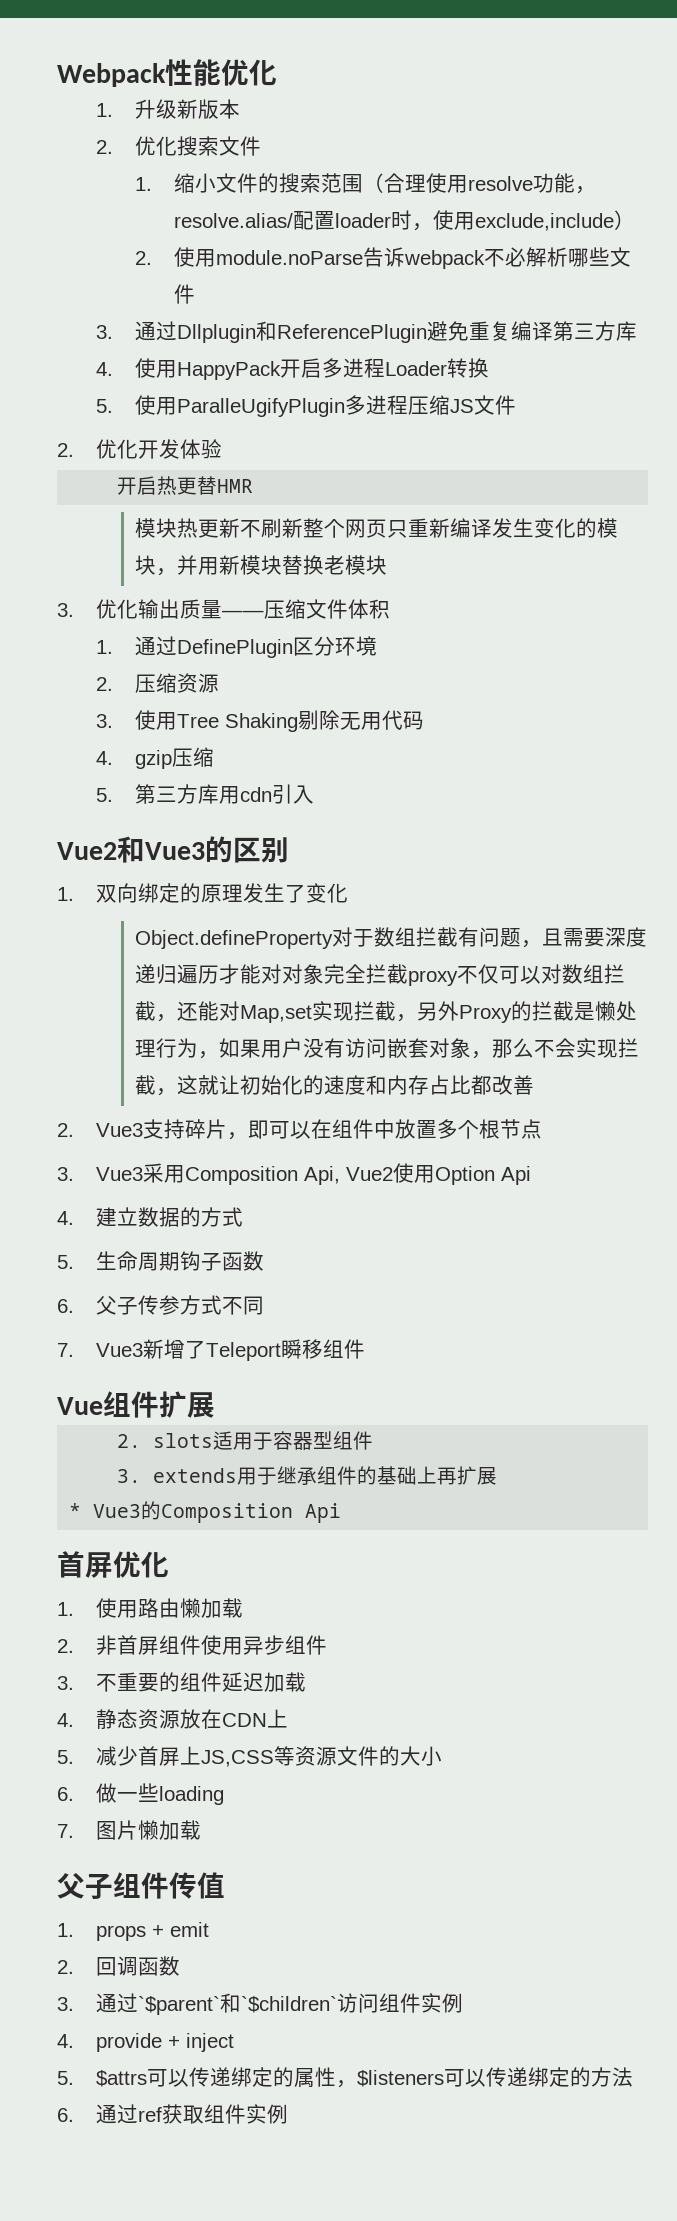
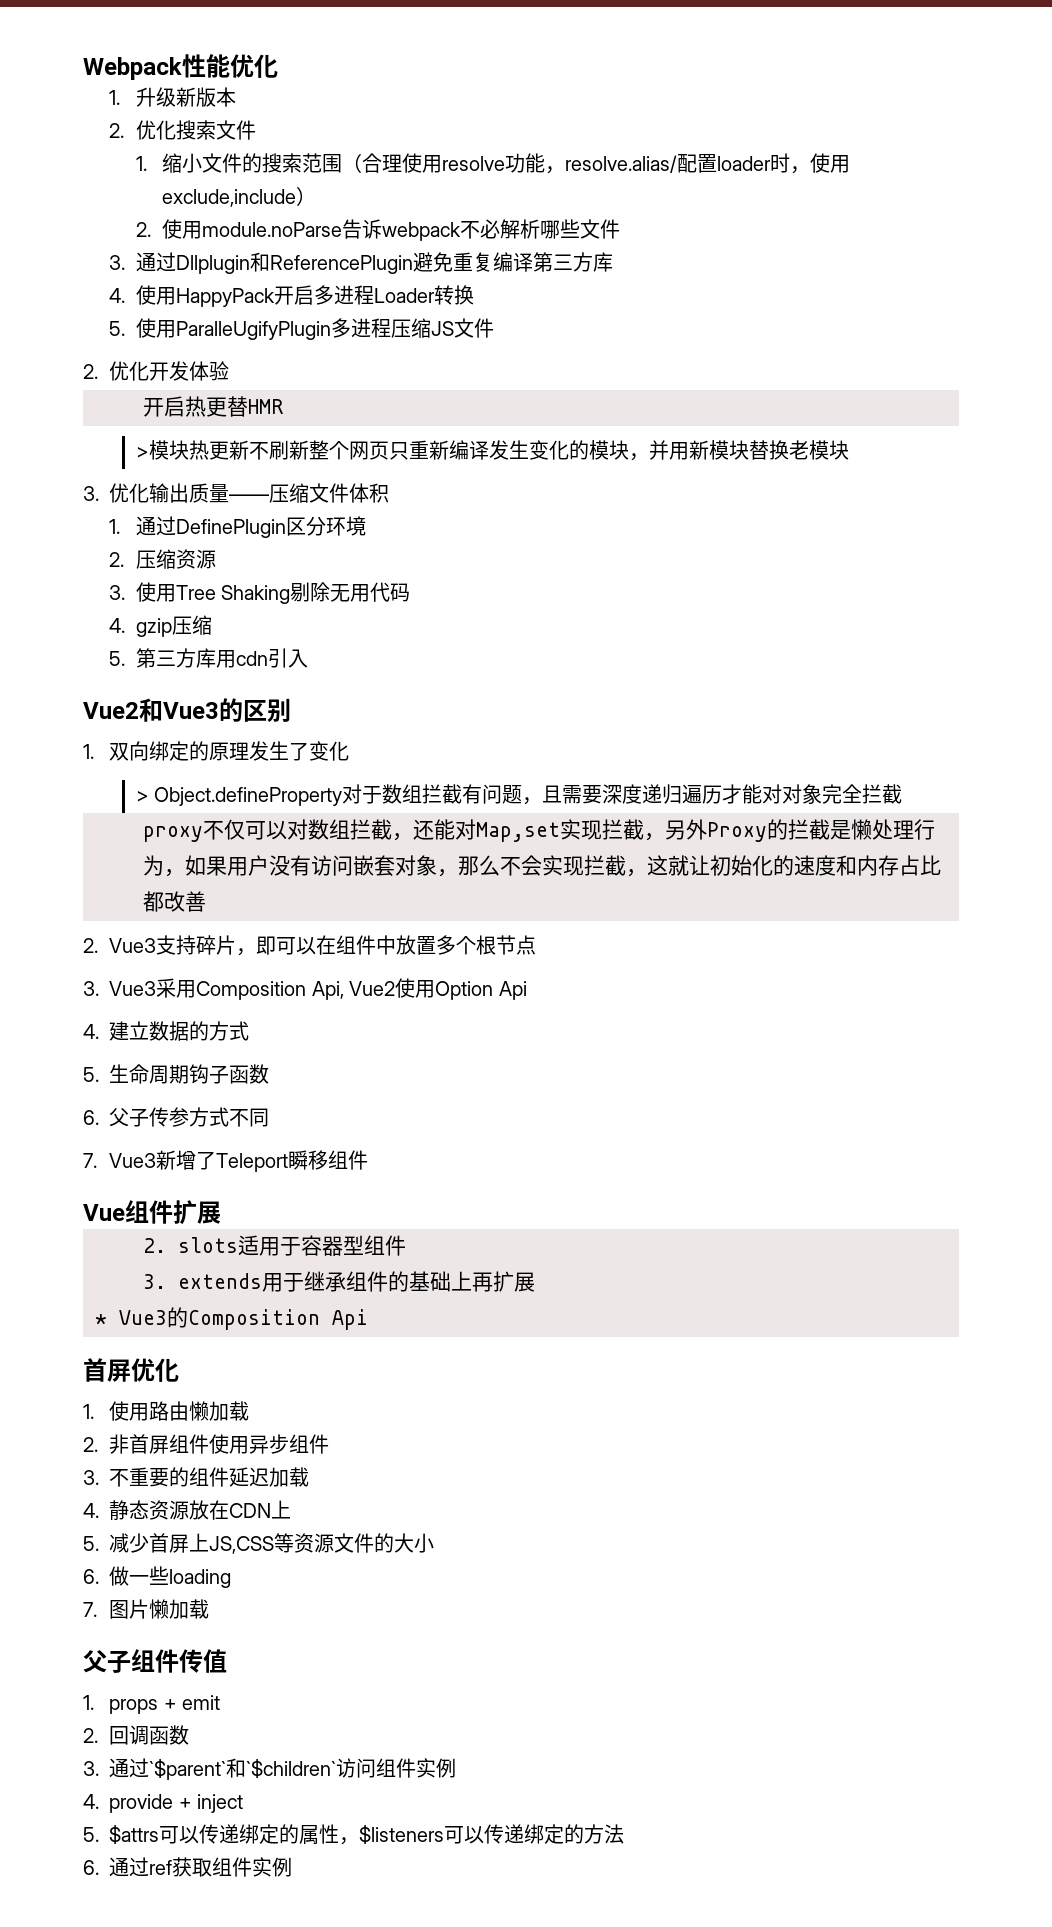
- 模块热更新不刷新整个网页只重新编译发生变化的模块，并用新模块替换老模块
+ >模块热更新不刷新整个网页只重新编译发生变化的模块，并用新模块替换老模块
- Object.defineProperty对于数组拦截有问题，且需要深度递归遍历才能对对象完全拦截proxy不仅可以对数组拦截，还能对Map,set实现拦截，另外Proxy的拦截是懒处理行为，如果用户没有访问嵌套对象，那么不会实现拦截，这就让初始化的速度和内存占比都改善
+ > Object.defineProperty对于数组拦截有问题，且需要深度递归遍历才能对对象完全拦截
+ proxy不仅可以对数组拦截，还能对Map,set实现拦截，另外Proxy的拦截是懒处理行为，如果用户没有访问嵌套对象，那么不会实现拦截，这就让初始化的速度和内存占比都改善

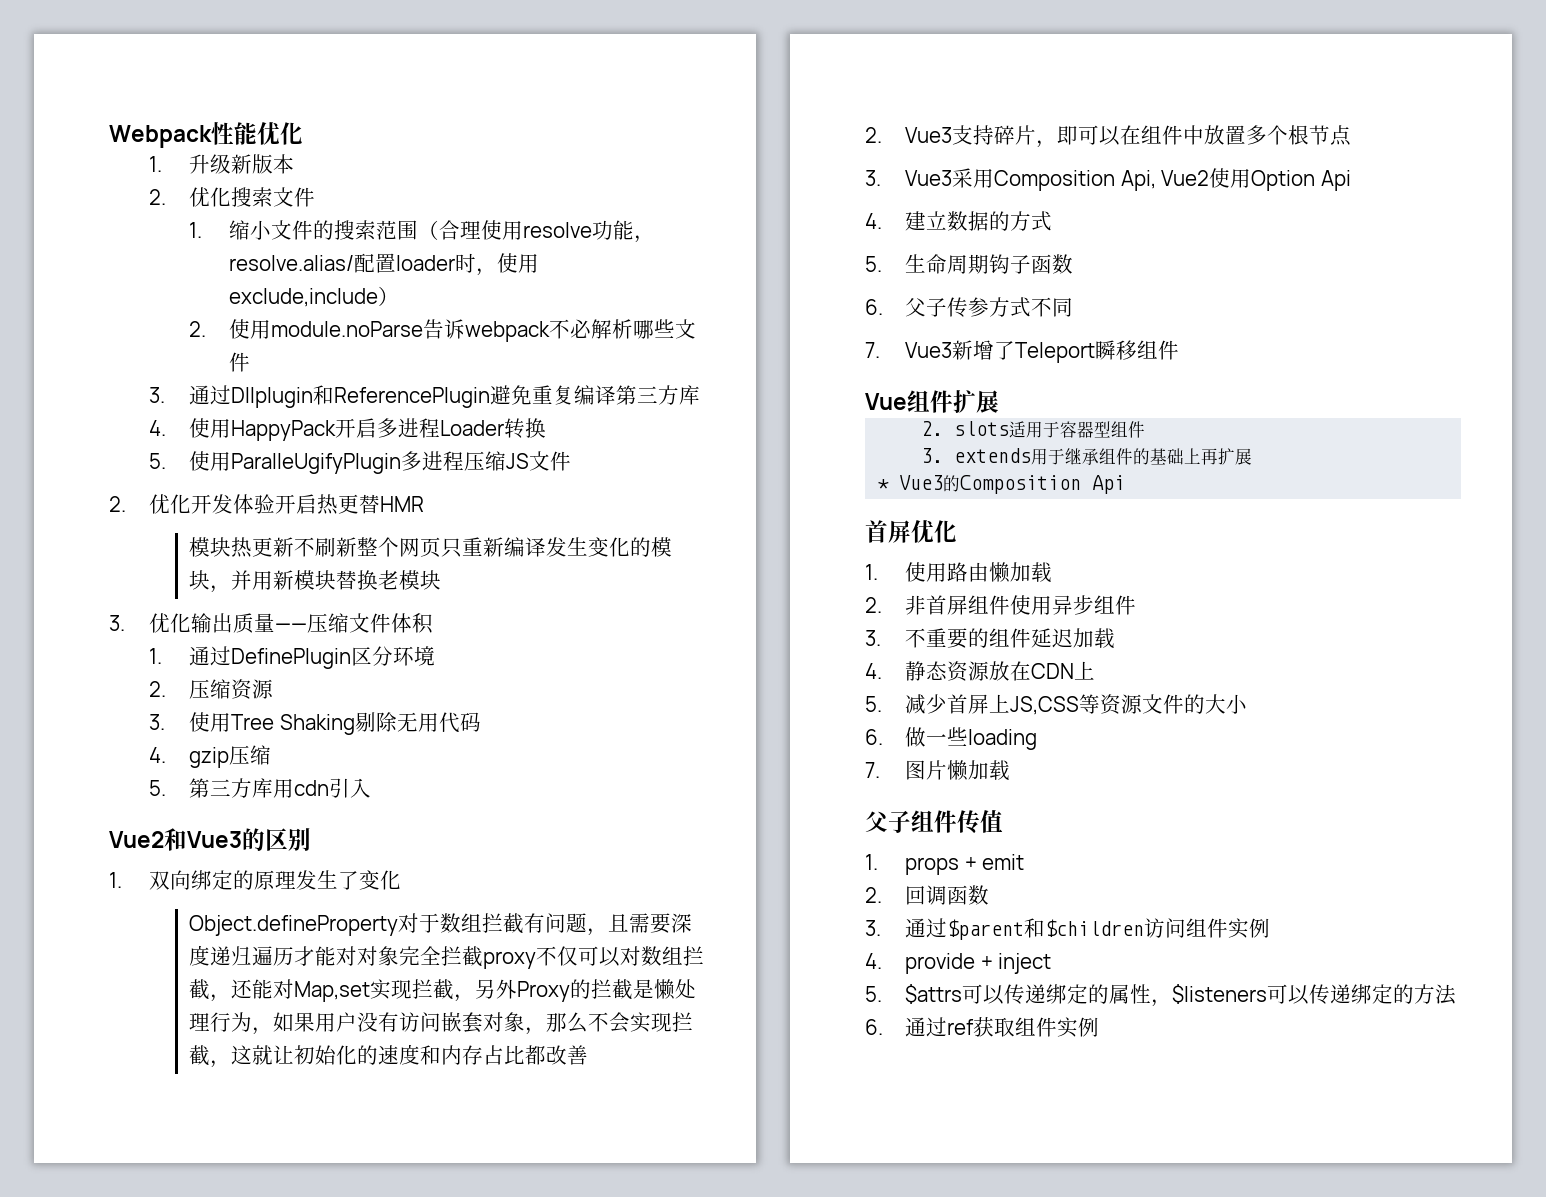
- 2.优化开发体验
- 开启热更替HMR
+ 2.优化开发体验开启热更替HMR
- >模块热更新不刷新整个网页只重新编译发生变化的模块，并用新模块替换老模块
+ 模块热更新不刷新整个网页只重新编译发生变化的模块，并用新模块替换老模块
- > Object.defineProperty对于数组拦截有问题，且需要深度递归遍历才能对对象完全拦截
- proxy不仅可以对数组拦截，还能对Map,set实现拦截，另外Proxy的拦截是懒处理行为，如果用户没有访问嵌套对象，那么不会实现拦截，这就让初始化的速度和内存占比都改善
+ Object.defineProperty对于数组拦截有问题，且需要深度递归遍历才能对对象完全拦截proxy不仅可以对数组拦截，还能对Map,set实现拦截，另外Proxy的拦截是懒处理行为，如果用户没有访问嵌套对象，那么不会实现拦截，这就让初始化的速度和内存占比都改善
- 3.通过`$parent`和`$children`访问组件实例
+ 3.通过$parent和$children访问组件实例

